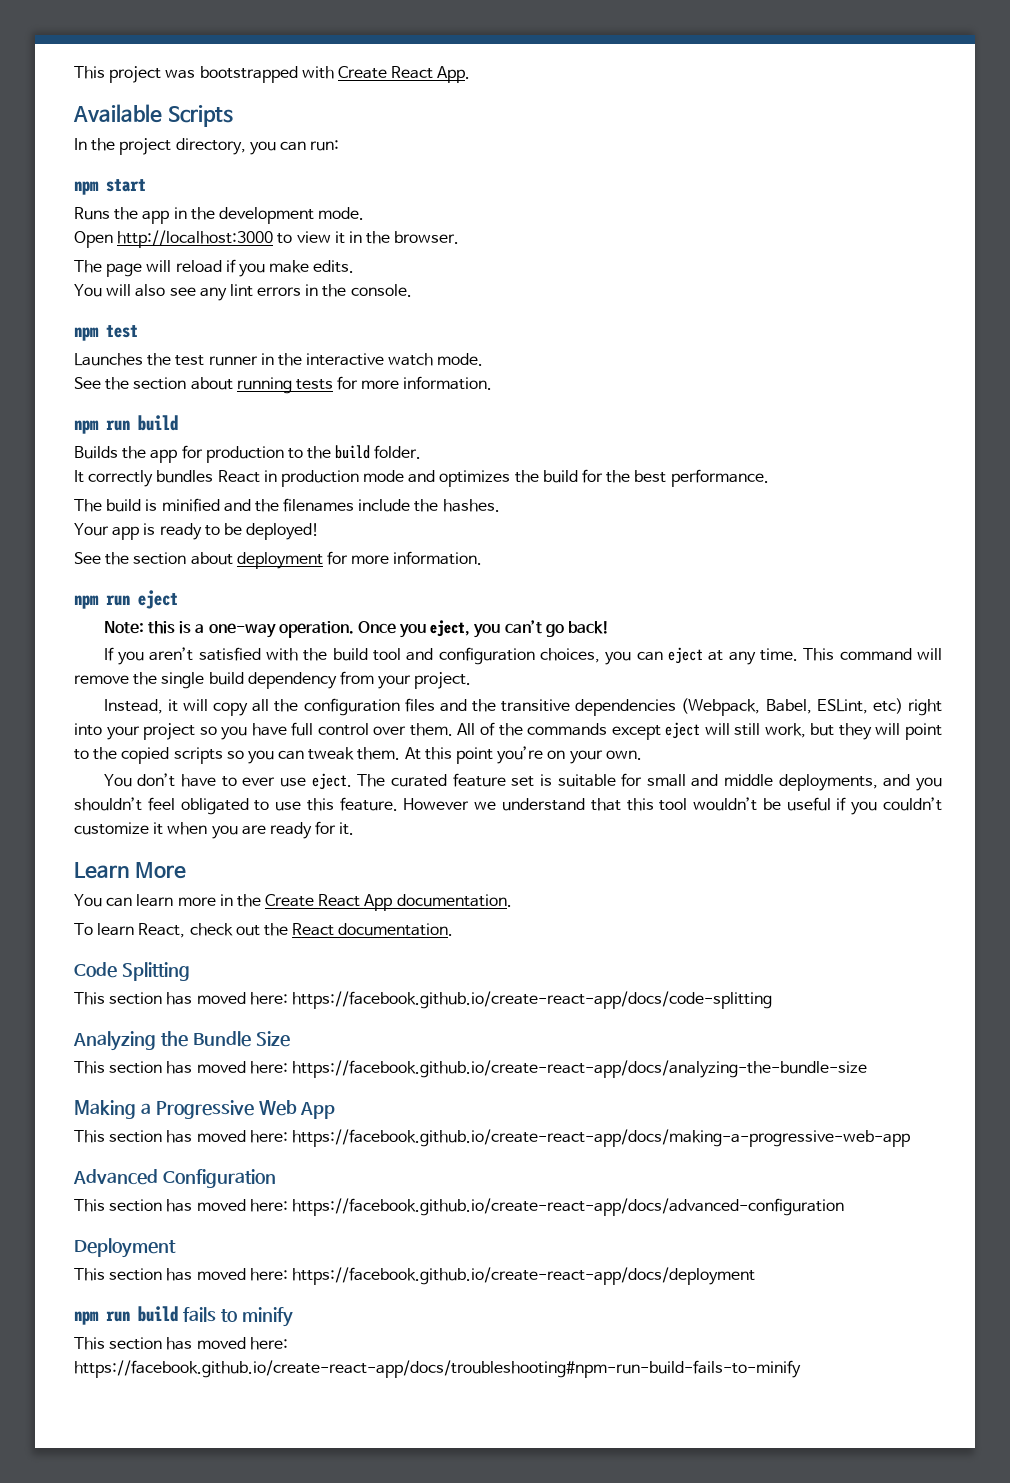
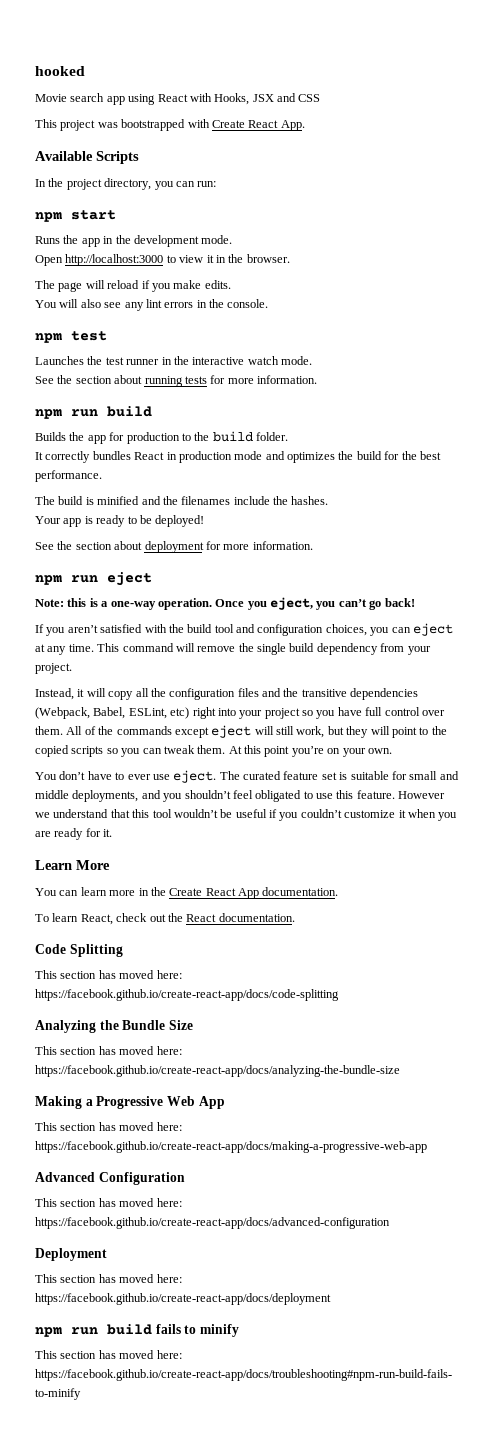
+ hooked
+ Movie search app using React with Hooks, JSX and CSS

